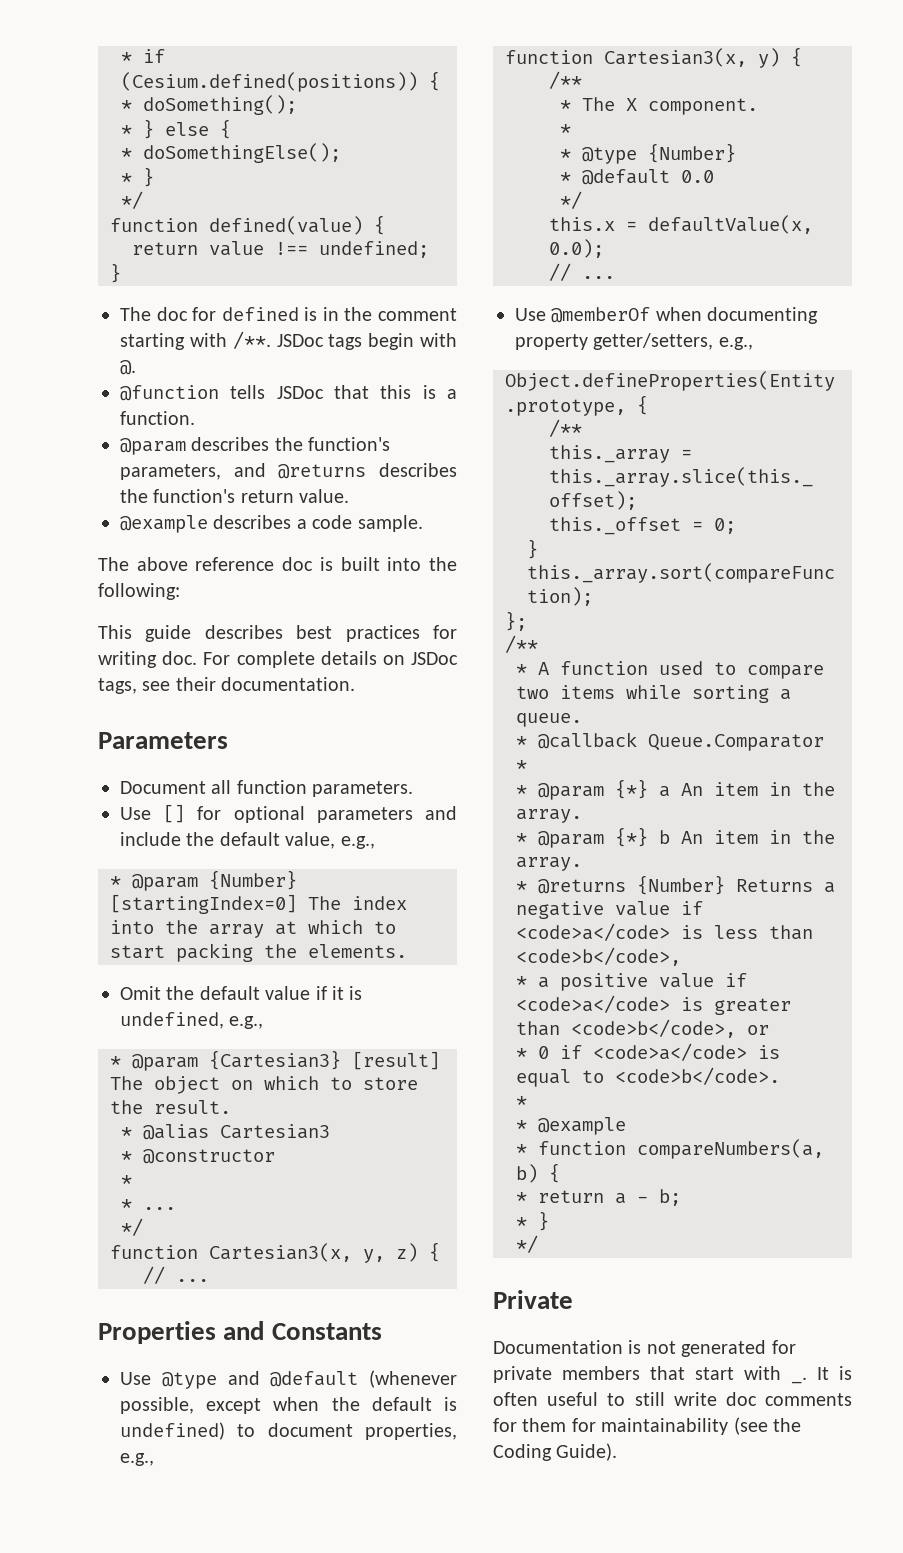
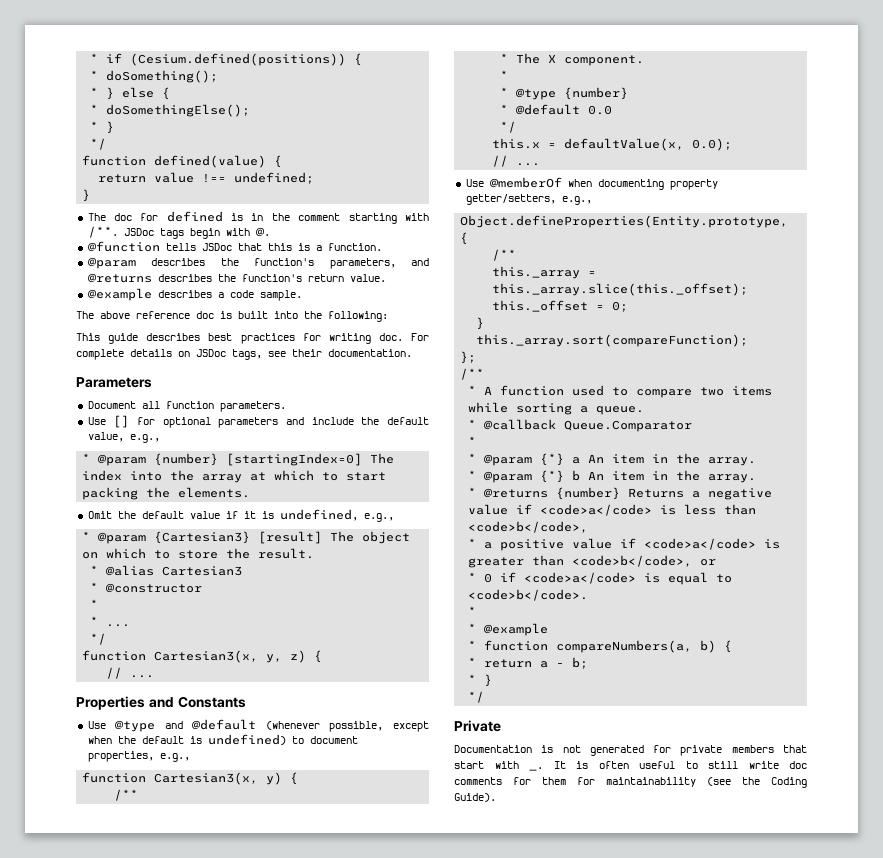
- * @param {Number} [startingIndex=0] The index into the array at which to start packing the elements.
+ * @param {number} [startingIndex=0] The index into the array at which to start packing the elements.
- * @type {Number}
+ * @type {number}
- * @returns {Number} Returns a negative value if <code>a</code> is less than <code>b</code>,
+ * @returns {number} Returns a negative value if <code>a</code> is less than <code>b</code>,

